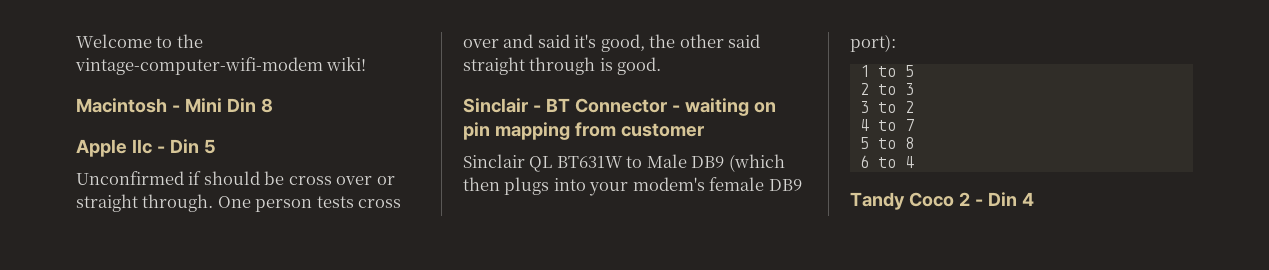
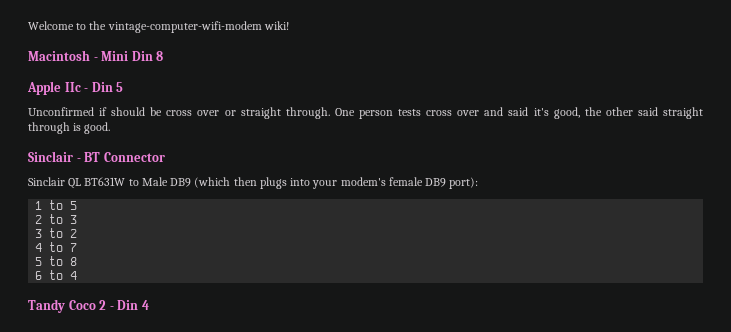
- Sinclair - BT Connector - waiting on pin mapping from customer
+ Sinclair - BT Connector

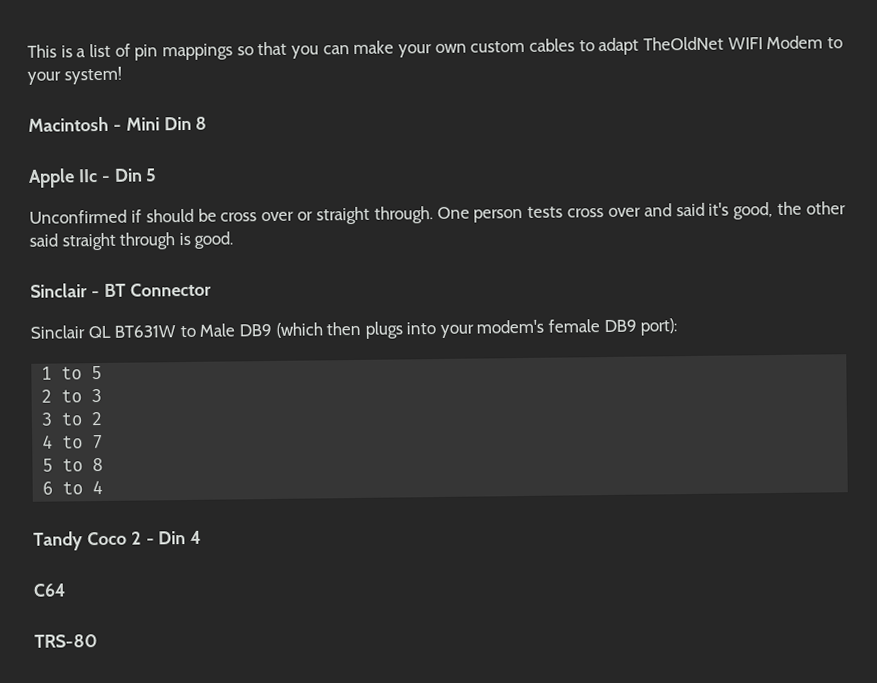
- Welcome to the vintage-computer-wifi-modem wiki!
+ This is a list of pin mappings so that you can make your own custom cables to adapt TheOldNet WIFI Modem to your system!
+ C64
+ TRS-80

